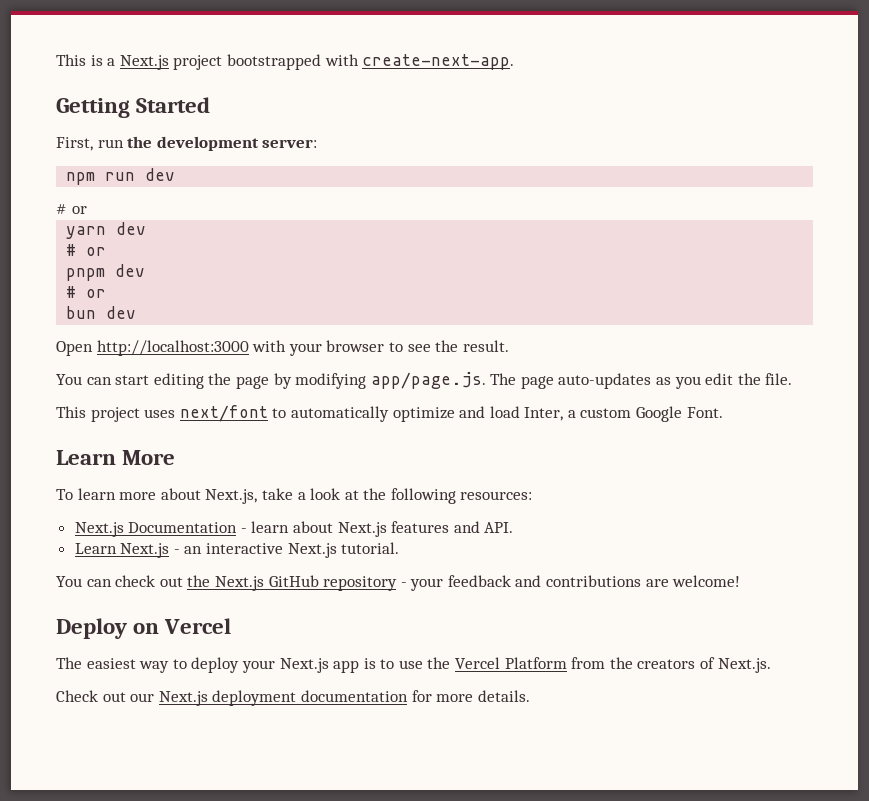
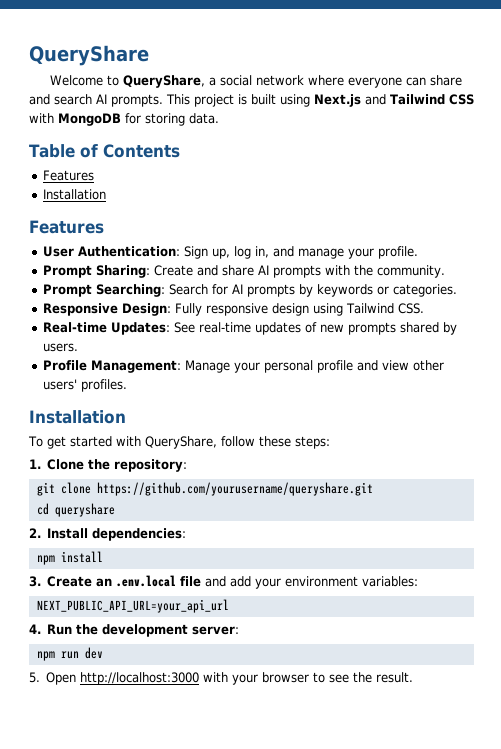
- This is a Next.js project bootstrapped with create-next-app.
- Getting Started
- First, run the development server:
+ QueryShare
+ Welcome to QueryShare, a social network where everyone can share and search AI prompts. This project is built using Next.js and Tailwind CSS with MongoDB for storing data.
+ Table of Contents
+ Features
+ Installation
+ Features
+ User Authentication: Sign up, log in, and manage your profile.
+ Prompt Sharing: Create and share AI prompts with the community.
+ Prompt Searching: Search for AI prompts by keywords or categories.
+ Responsive Design: Fully responsive design using Tailwind CSS.
+ Real-time Updates: See real-time updates of new prompts shared by users.
+ Profile Management: Manage your personal profile and view other users' profiles.
+ Installation
+ To get started with QueryShare, follow these steps:
+ 1. Clone the repository:
+ git clone https://github.com/yourusername/queryshare.git
+ cd queryshare
+ 2. Install dependencies:
+ npm install
+ 3. Create an .env.local file and add your environment variables:
+ NEXT_PUBLIC_API_URL=your_api_url
+ 4. Run the development server:
  npm run dev
- # or
- yarn dev
- # or
- pnpm dev
- # or
- bun dev
- Open http://localhost:3000 with your browser to see the result.
+ 5. Open http://localhost:3000 with your browser to see the result.
- You can start editing the page by modifying app/page.js. The page auto-updates as you edit the file.
- This project uses next/font to automatically optimize and load Inter, a custom Google Font.
- Learn More
- To learn more about Next.js, take a look at the following resources:
- Next.js Documentation - learn about Next.js features and API.
- Learn Next.js - an interactive Next.js tutorial.
- You can check out the Next.js GitHub repository - your feedback and contributions are welcome!
- Deploy on Vercel
- The easiest way to deploy your Next.js app is to use the Vercel Platform from the creators of Next.js.
- Check out our Next.js deployment documentation for more details.

